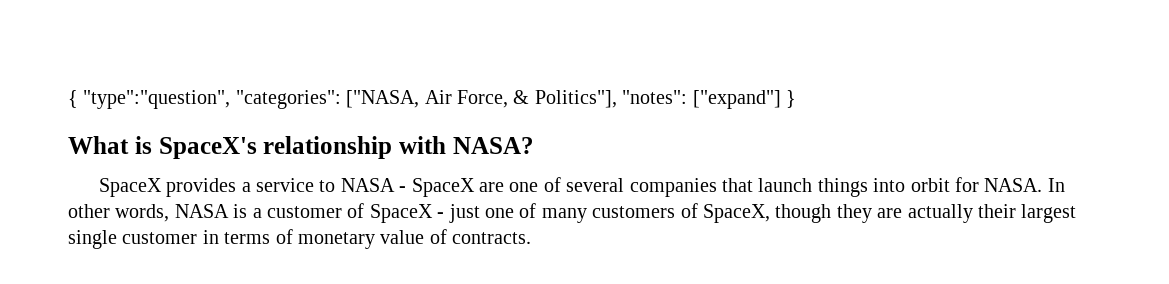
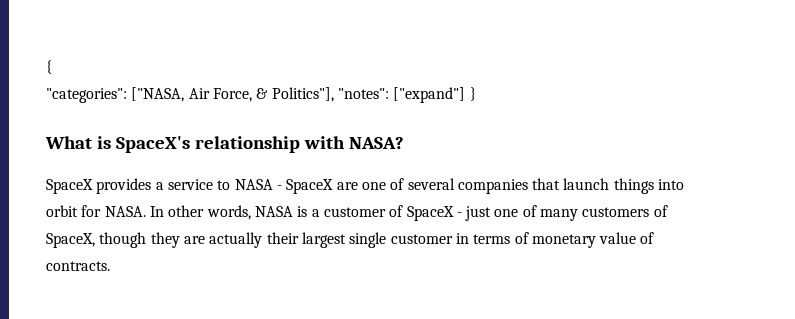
- { "type":"question", "categories": ["NASA, Air Force, & Politics"], "notes": ["expand"] }
+ {
+ "categories": ["NASA, Air Force, & Politics"], "notes": ["expand"] }

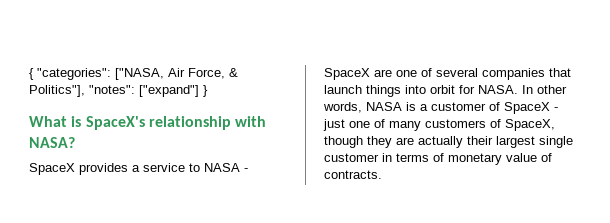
- {
- "categories": ["NASA, Air Force, & Politics"], "notes": ["expand"] }
+ { "categories": ["NASA, Air Force, & Politics"], "notes": ["expand"] }

